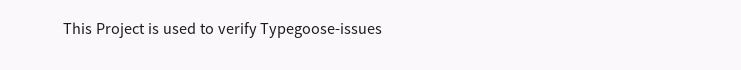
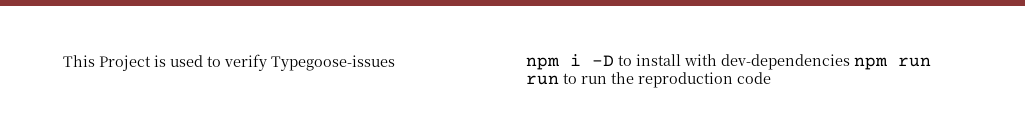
+ npm i -D to install with dev-dependencies npm run run to run the reproduction code

